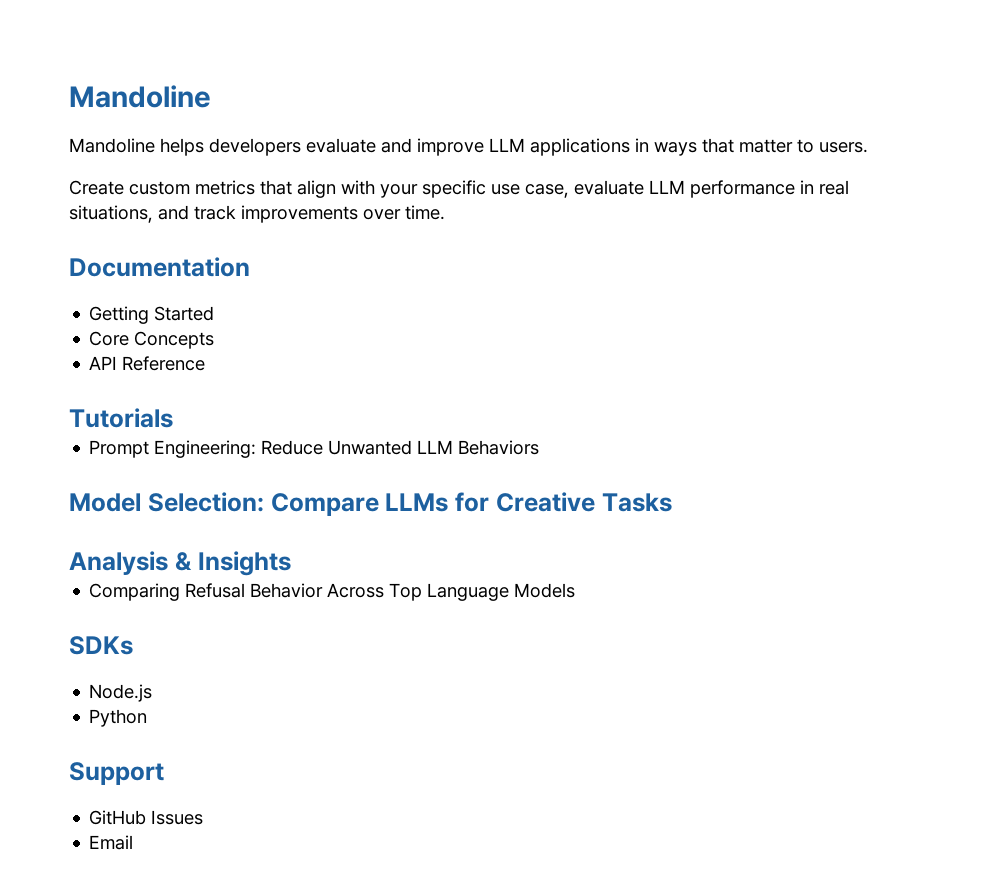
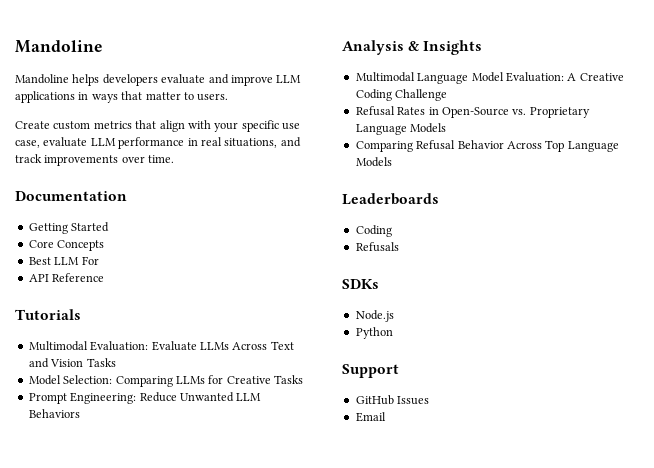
+ Best LLM For
+ Multimodal Evaluation: Evaluate LLMs Across Text and Vision Tasks
+ Model Selection: Comparing LLMs for Creative Tasks
- Model Selection: Compare LLMs for Creative Tasks
  Analysis & Insights
+ Multimodal Language Model Evaluation: A Creative Coding Challenge
+ Refusal Rates in Open-Source vs. Proprietary Language Models
+ Leaderboards
+ Coding
+ Refusals

